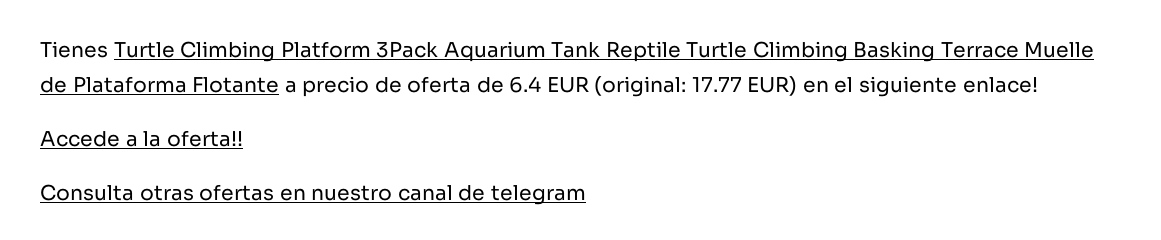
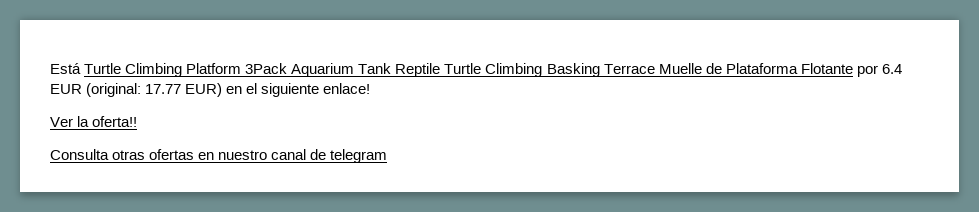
- Tienes Turtle Climbing Platform 3Pack Aquarium Tank Reptile Turtle Climbing Basking Terrace Muelle de Plataforma Flotante a precio de oferta de 6.4 EUR (original: 17.77 EUR) en el siguiente enlace!
+ Está Turtle Climbing Platform 3Pack Aquarium Tank Reptile Turtle Climbing Basking Terrace Muelle de Plataforma Flotante por 6.4 EUR (original: 17.77 EUR) en el siguiente enlace!
- Accede a la oferta!!
+ Ver la oferta!!

